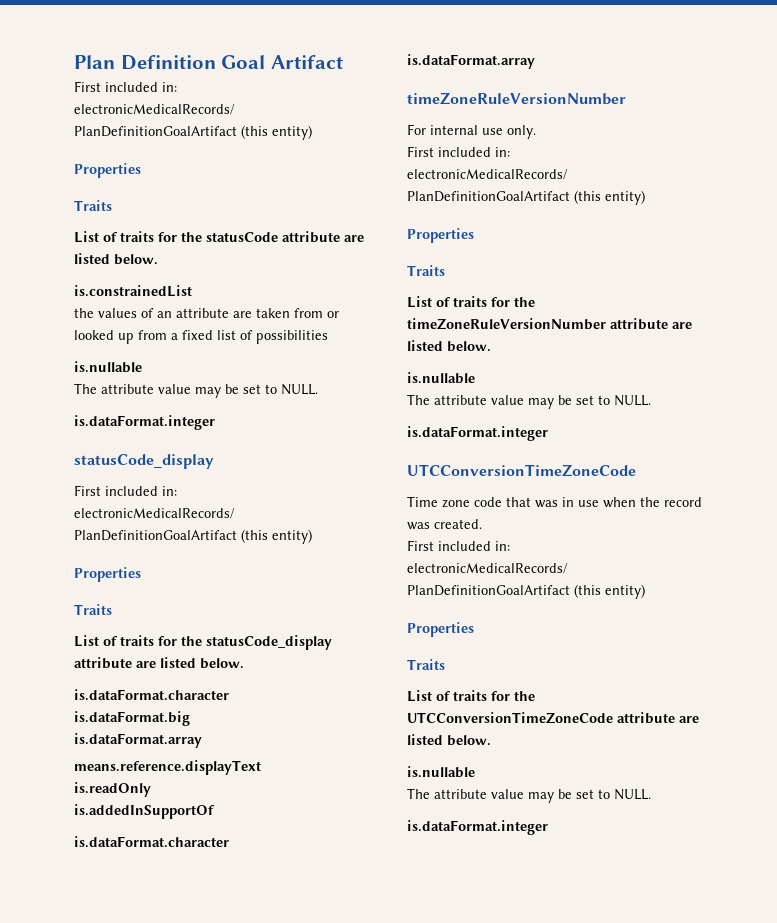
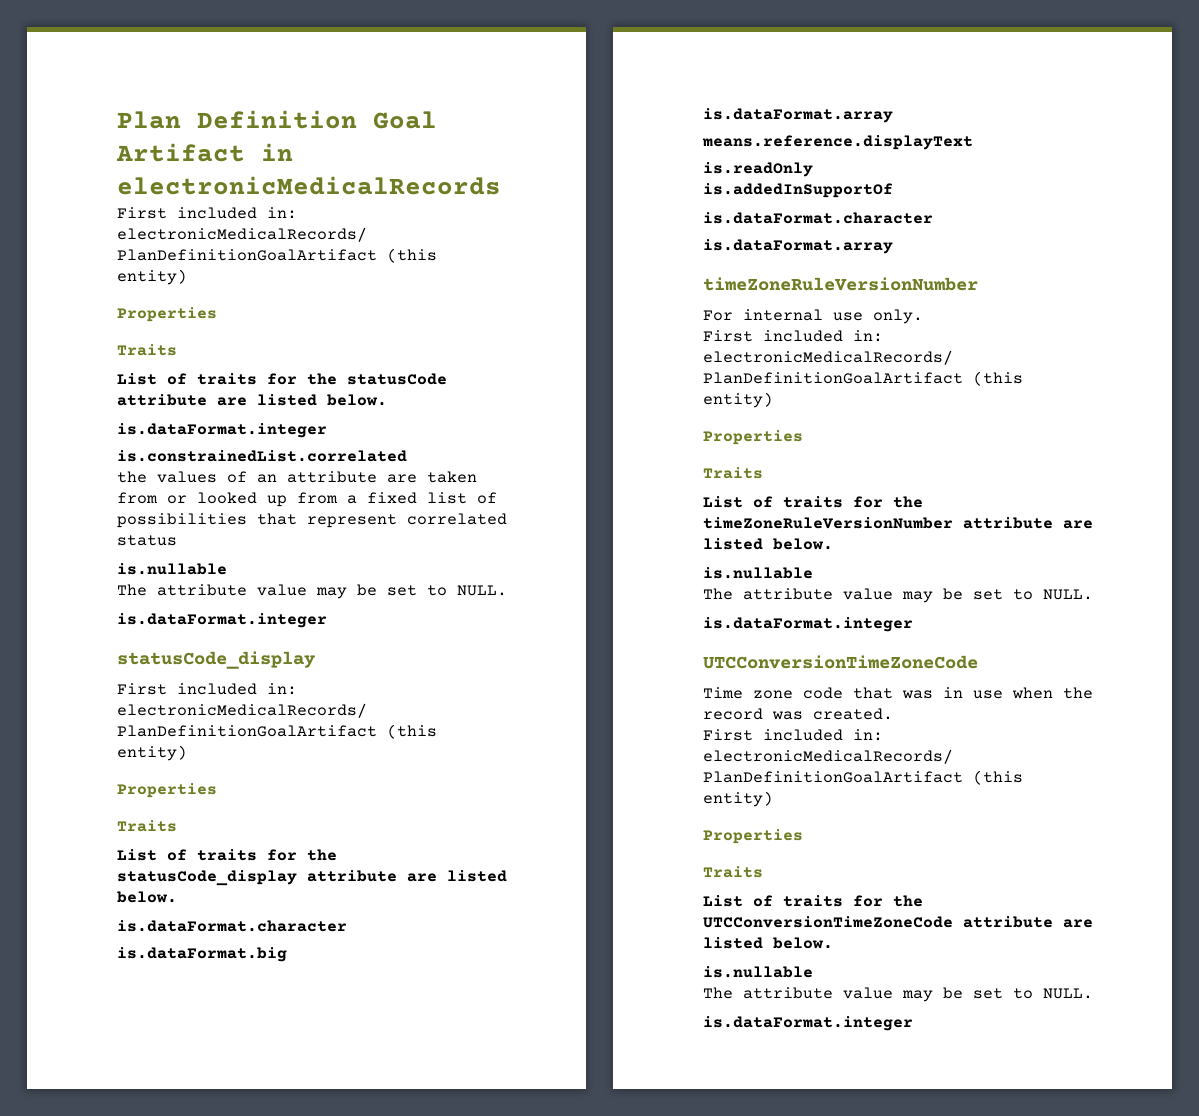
- Plan Definition Goal Artifact
+ Plan Definition Goal Artifact in electronicMedicalRecords
  List of traits for the statusCode attribute are listed below.
- is.constrainedList
+ is.dataFormat.integer
+ is.constrainedList.correlated
- the values of an attribute are taken from or looked up from a fixed list of possibilities
+ the values of an attribute are taken from or looked up from a fixed list of possibilities that represent correlated status

